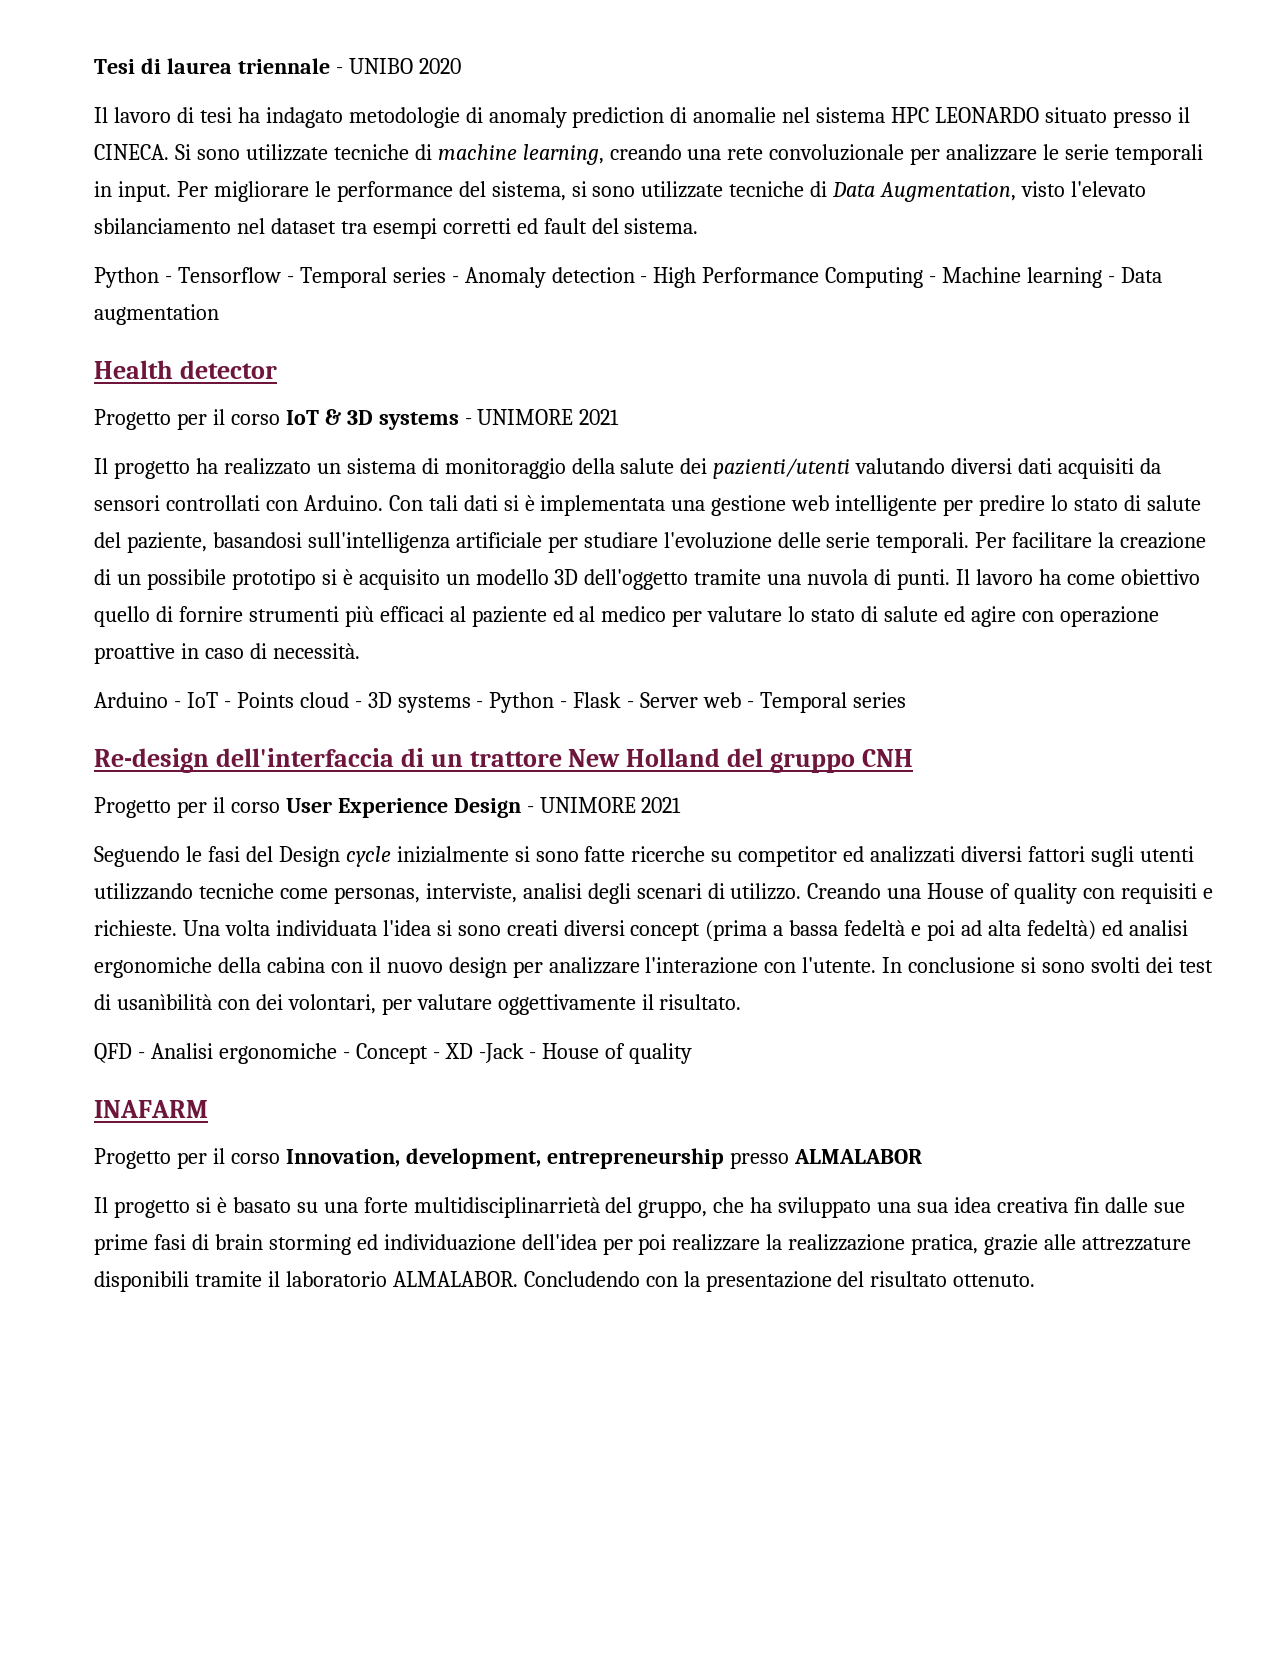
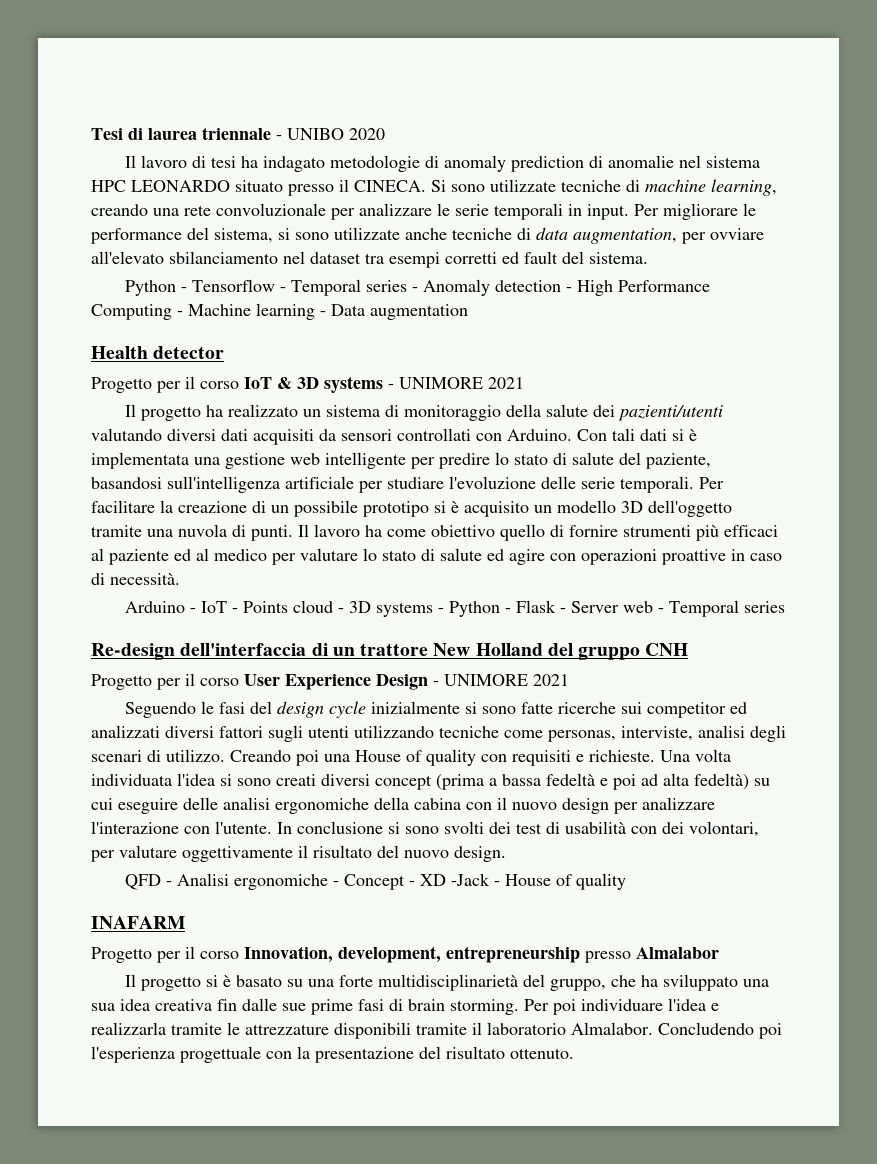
- Per migliorare le performance del sistema, si sono utilizzate tecniche di Data Augmentation, visto l'elevato sbilanciamento nel dataset tra esempi corretti ed fault del sistema.
+ Per migliorare le performance del sistema, si sono utilizzate anche tecniche di data augmentation, per ovviare all'elevato sbilanciamento nel dataset tra esempi corretti ed fault del sistema.
- Il lavoro ha come obiettivo quello di fornire strumenti più efficaci al paziente ed al medico per valutare lo stato di salute ed agire con operazione proattive in caso di necessità.
+ Il lavoro ha come obiettivo quello di fornire strumenti più efficaci al paziente ed al medico per valutare lo stato di salute ed agire con operazioni proattive in caso di necessità.
- Seguendo le fasi del Design cycle inizialmente si sono fatte ricerche su competitor ed analizzati diversi fattori sugli utenti utilizzando tecniche come personas, interviste, analisi degli scenari di utilizzo.
+ Seguendo le fasi del design cycle inizialmente si sono fatte ricerche sui competitor ed analizzati diversi fattori sugli utenti utilizzando tecniche come personas, interviste, analisi degli scenari di utilizzo.
- Creando una House of quality con requisiti e richieste.
+ Creando poi una House of quality con requisiti e richieste.
- Una volta individuata l'idea si sono creati diversi concept (prima a bassa fedeltà e poi ad alta fedeltà) ed analisi ergonomiche della cabina con il nuovo design per analizzare l'interazione con l'utente.
+ Una volta individuata l'idea si sono creati diversi concept (prima a bassa fedeltà e poi ad alta fedeltà) su cui eseguire delle analisi ergonomiche della cabina con il nuovo design per analizzare l'interazione con l'utente.
- In conclusione si sono svolti dei test di usanìbilità con dei volontari, per valutare oggettivamente il risultato.
+ In conclusione si sono svolti dei test di usabilità con dei volontari, per valutare oggettivamente il risultato del nuovo design.
- Progetto per il corso Innovation, development, entrepreneurship presso ALMALABOR
+ Progetto per il corso Innovation, development, entrepreneurship presso Almalabor
- Il progetto si è basato su una forte multidisciplinarrietà del gruppo, che ha sviluppato una sua idea creativa fin dalle sue prime fasi di brain storming ed individuazione dell'idea per poi realizzare la realizzazione pratica, grazie alle attrezzature disponibili tramite il laboratorio ALMALABOR. Concludendo con la presentazione del risultato ottenuto.
+ Il progetto si è basato su una forte multidisciplinarietà del gruppo, che ha sviluppato una sua idea creativa fin dalle sue prime fasi di brain storming. Per poi individuare l'idea e realizzarla tramite le attrezzature disponibili tramite il laboratorio Almalabor. Concludendo poi l'esperienza progettuale con la presentazione del risultato ottenuto.

